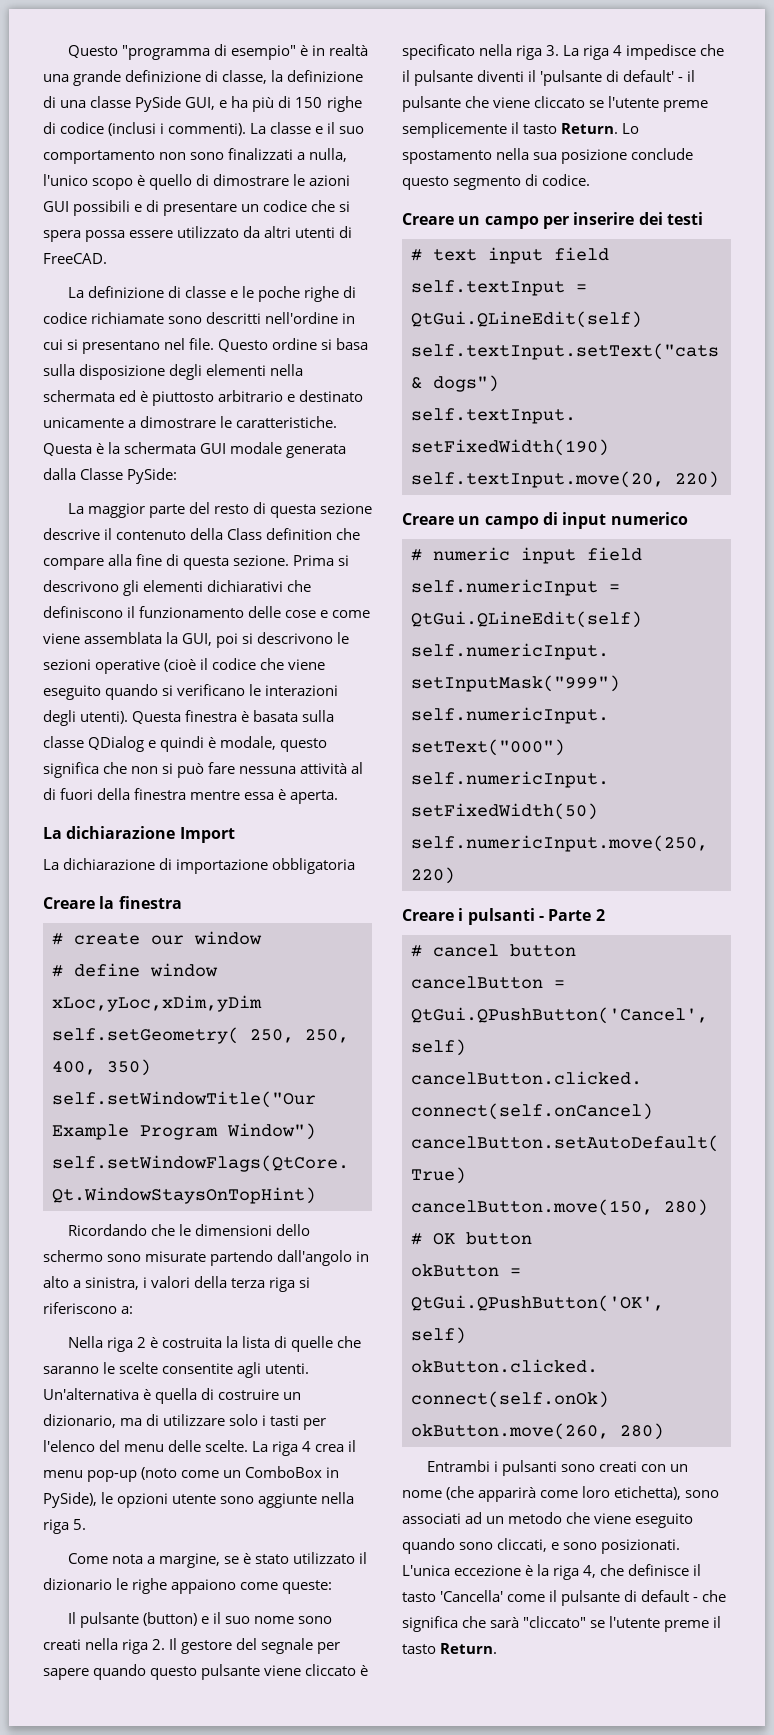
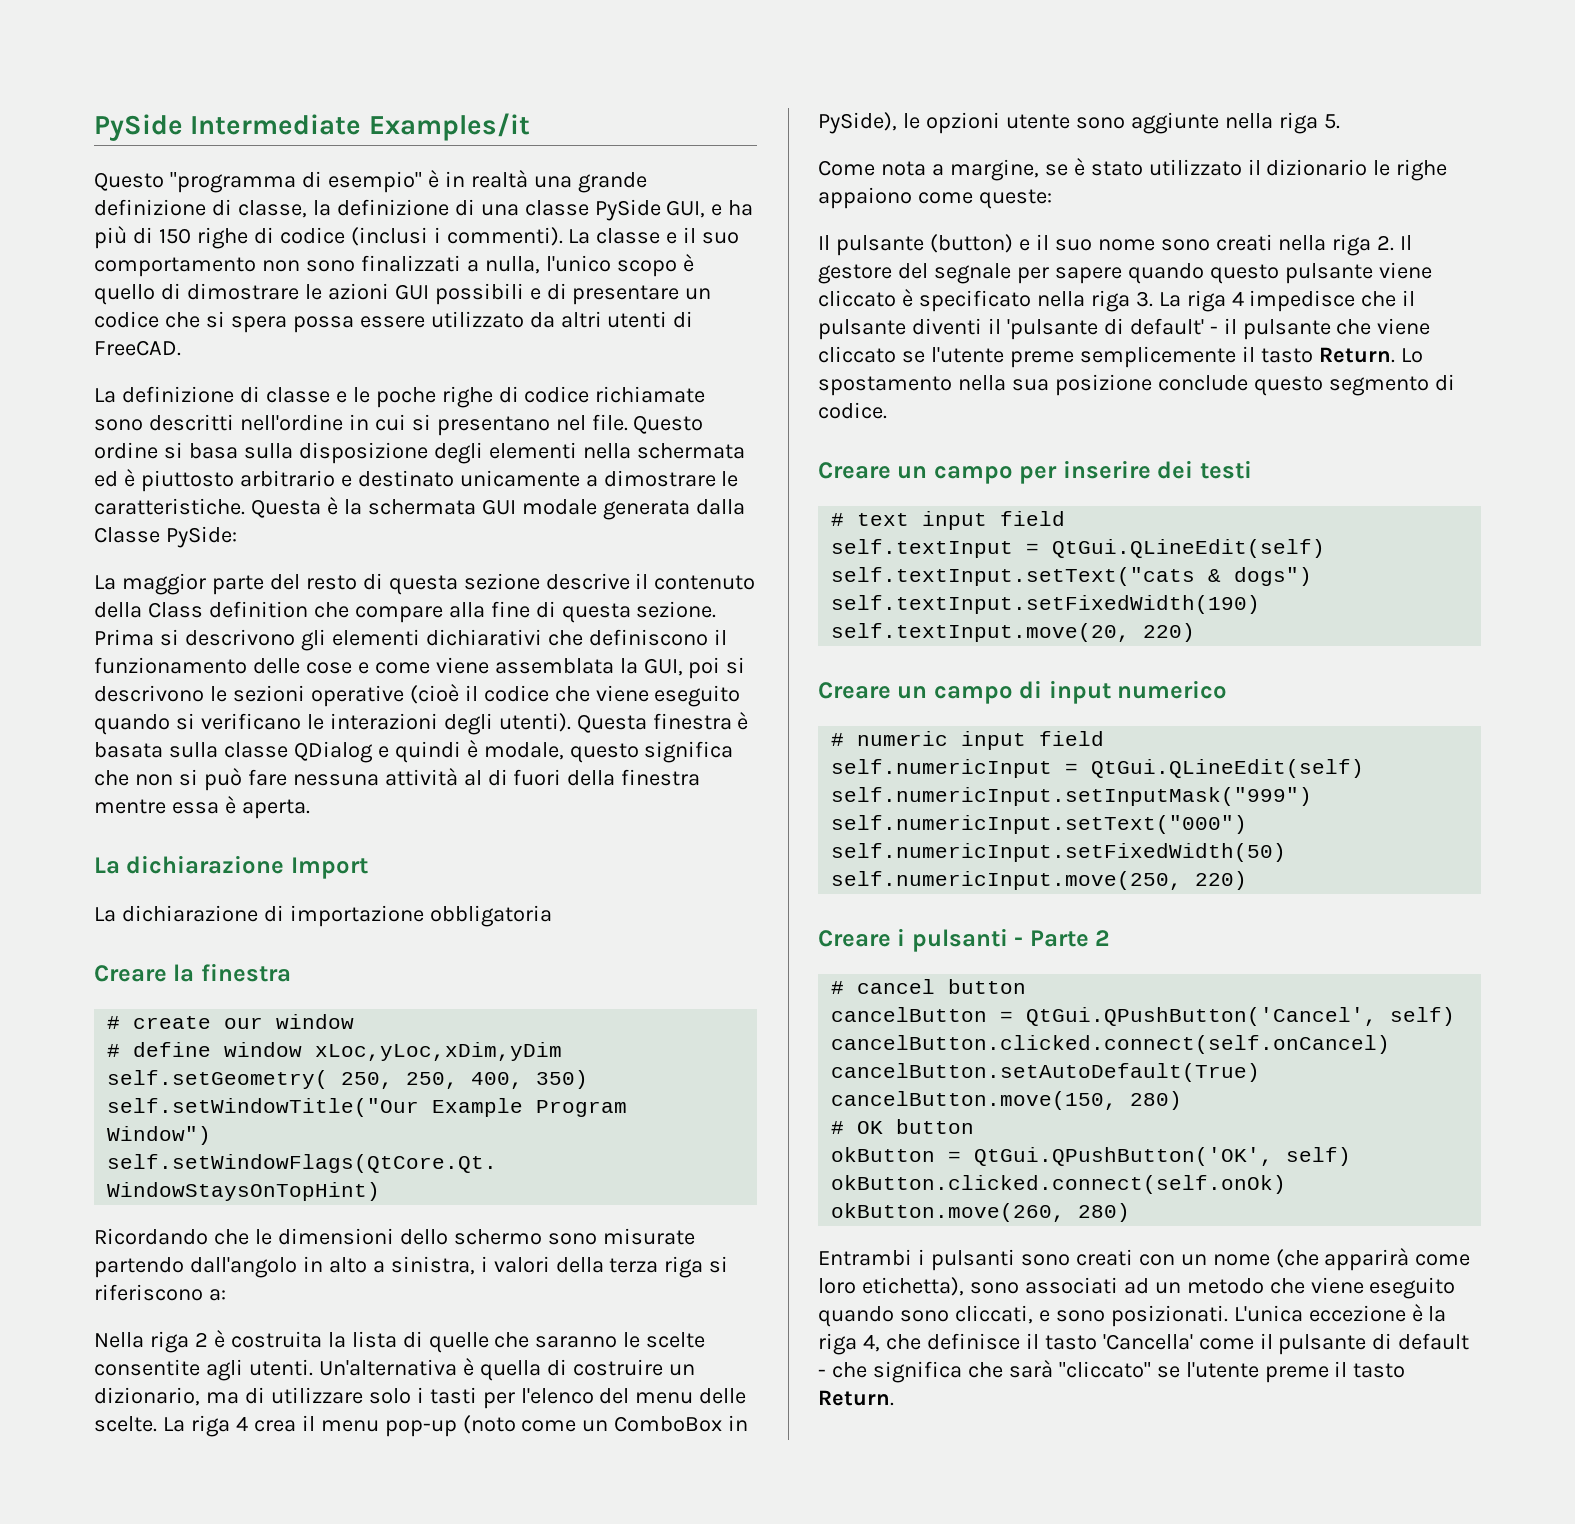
+ PySide Intermediate Examples/it

